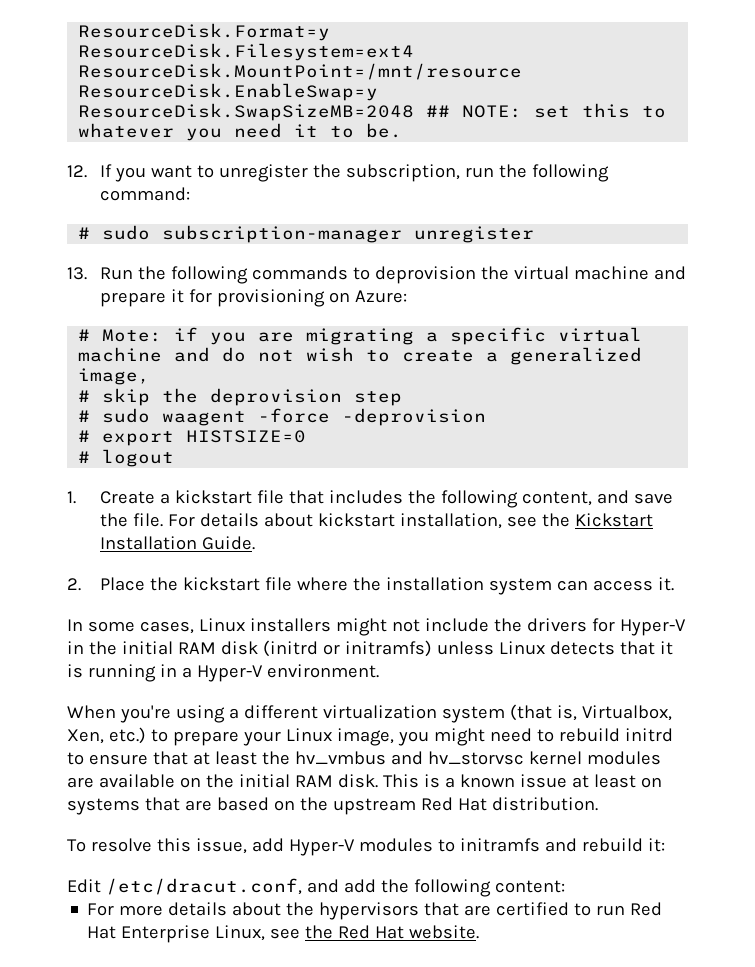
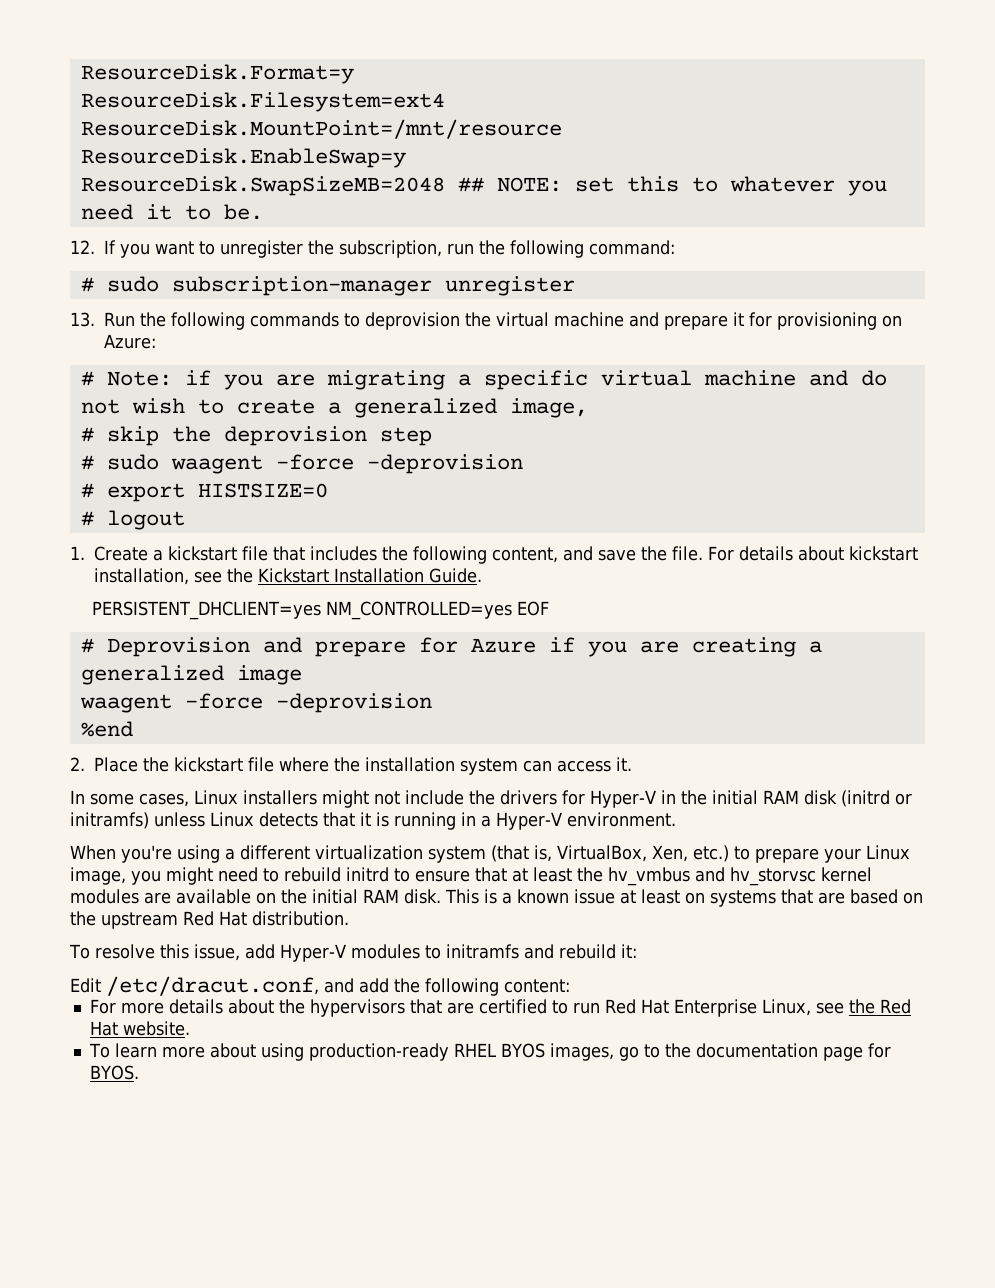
- # Mote: if you are migrating a specific virtual machine and do not wish to create a generalized image,
+ # Note: if you are migrating a specific virtual machine and do not wish to create a generalized image,
+ PERSISTENT_DHCLIENT=yes NM_CONTROLLED=yes EOF
+ # Deprovision and prepare for Azure if you are creating a generalized image
+ waagent -force -deprovision
+ %end
- When you're using a different virtualization system (that is, Virtualbox, Xen, etc.) to prepare your Linux image, you might need to rebuild initrd to ensure that at least the hv_vmbus and hv_storvsc kernel modules are available on the initial RAM disk.
+ When you're using a different virtualization system (that is, VirtualBox, Xen, etc.) to prepare your Linux image, you might need to rebuild initrd to ensure that at least the hv_vmbus and hv_storvsc kernel modules are available on the initial RAM disk.
+ To learn more about using production-ready RHEL BYOS images, go to the documentation page for BYOS.

